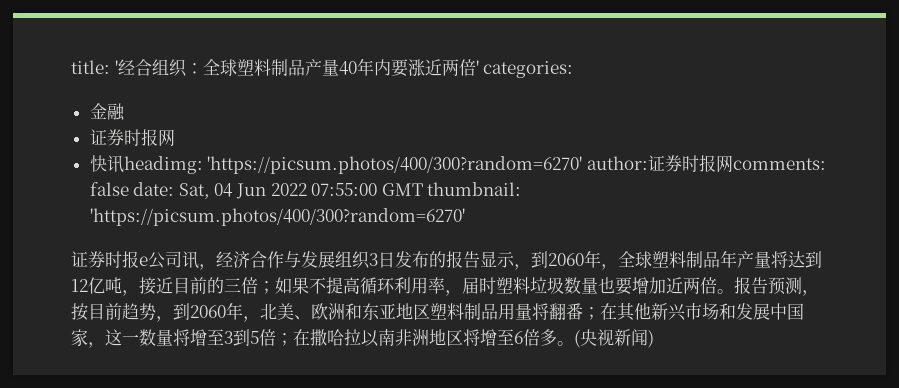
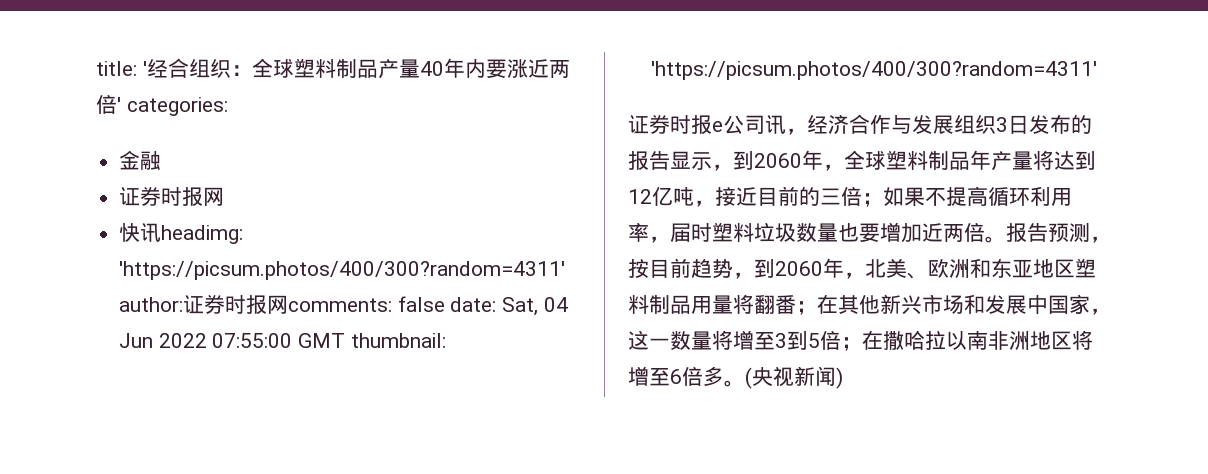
- 快讯headimg: 'https://picsum.photos/400/300?random=6270' author:证券时报网comments: false date: Sat, 04 Jun 2022 07:55:00 GMT thumbnail: 'https://picsum.photos/400/300?random=6270'
+ 快讯headimg: 'https://picsum.photos/400/300?random=4311' author:证券时报网comments: false date: Sat, 04 Jun 2022 07:55:00 GMT thumbnail: 'https://picsum.photos/400/300?random=4311'

